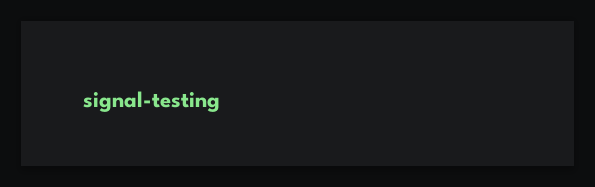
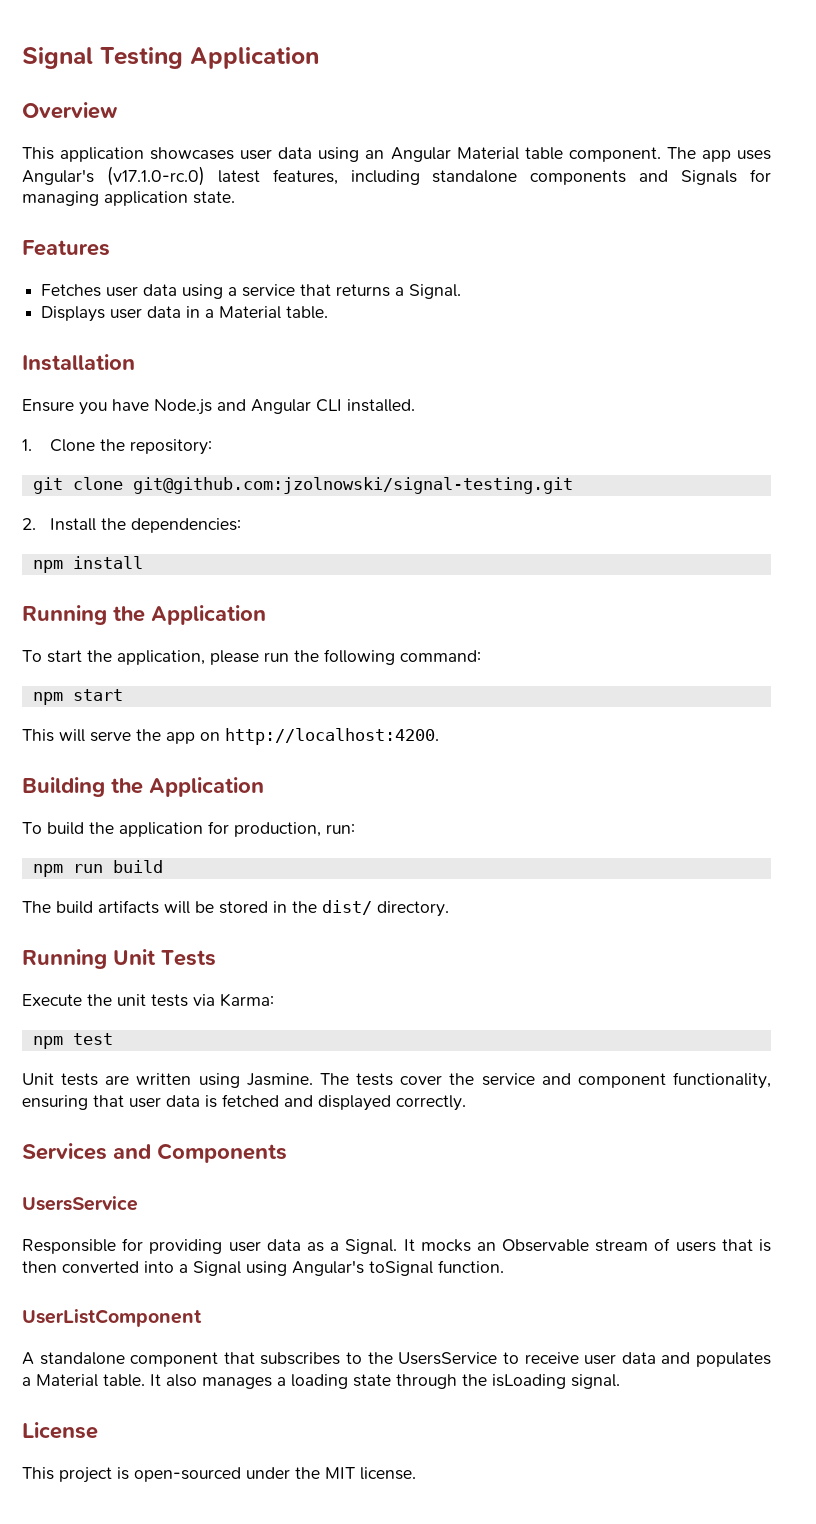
- signal-testing
+ Signal Testing Application
+ Overview
+ This application showcases user data using an Angular Material table component. The app uses Angular's (v17.1.0-rc.0) latest features, including standalone components and Signals for managing application state.
+ Features
+ Fetches user data using a service that returns a Signal.
+ Displays user data in a Material table.
+ Installation
+ Ensure you have Node.js and Angular CLI installed.
+ 1. Clone the repository:
+ git clone git@github.com:jzolnowski/signal-testing.git
+ 2. Install the dependencies:
+ npm install
+ Running the Application
+ To start the application, please run the following command:
+ npm start
+ This will serve the app on http://localhost:4200.
+ Building the Application
+ To build the application for production, run:
+ npm run build
+ The build artifacts will be stored in the dist/ directory.
+ Running Unit Tests
+ Execute the unit tests via Karma:
+ npm test
+ Unit tests are written using Jasmine. The tests cover the service and component functionality, ensuring that user data is fetched and displayed correctly.
+ Services and Components
+ UsersService
+ Responsible for providing user data as a Signal. It mocks an Observable stream of users that is then converted into a Signal using Angular's toSignal function.
+ UserListComponent
+ A standalone component that subscribes to the UsersService to receive user data and populates a Material table. It also manages a loading state through the isLoading signal.
+ License
+ This project is open-sourced under the MIT license.

